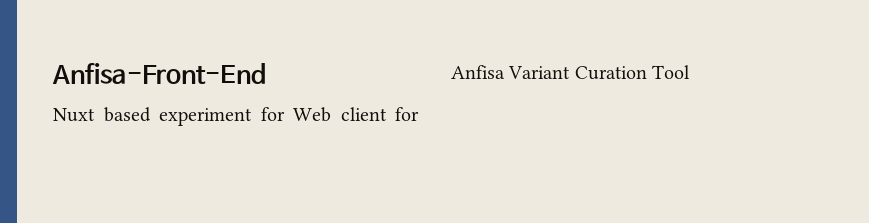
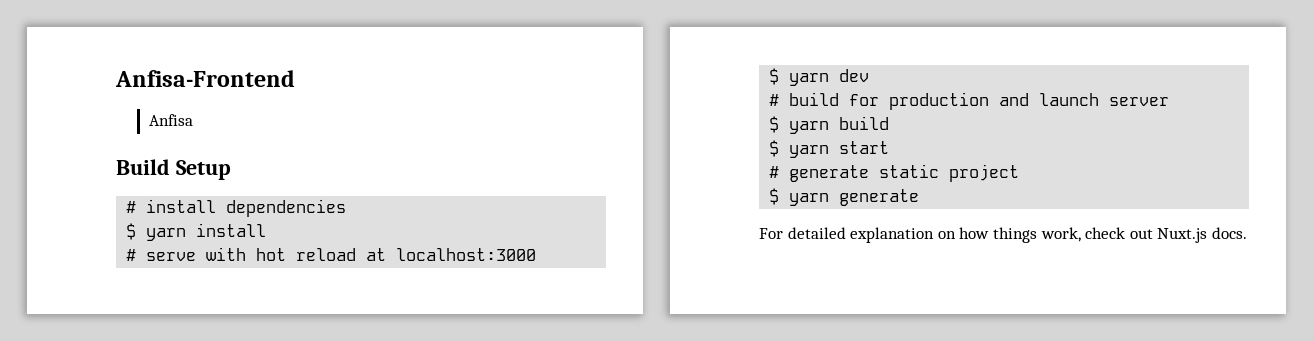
- Anfisa-Front-End
- Nuxt based experiment for Web client for Anfisa Variant Curation Tool
+ Anfisa-Frontend
+ Anfisa
+ Build Setup
+ # install dependencies
+ $ yarn install
+ # serve with hot reload at localhost:3000
+ $ yarn dev
+ # build for production and launch server
+ $ yarn build
+ $ yarn start
+ # generate static project
+ $ yarn generate
+ For detailed explanation on how things work, check out Nuxt.js docs.

